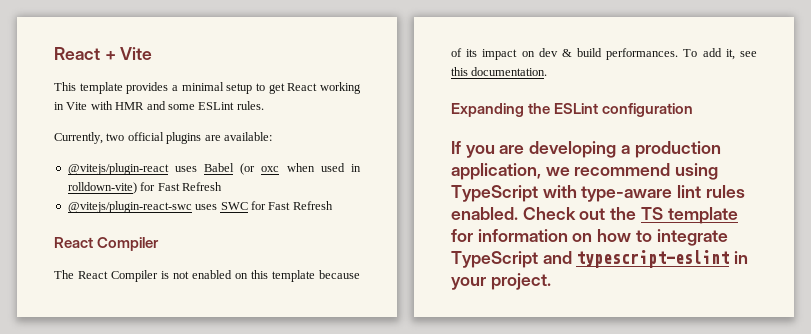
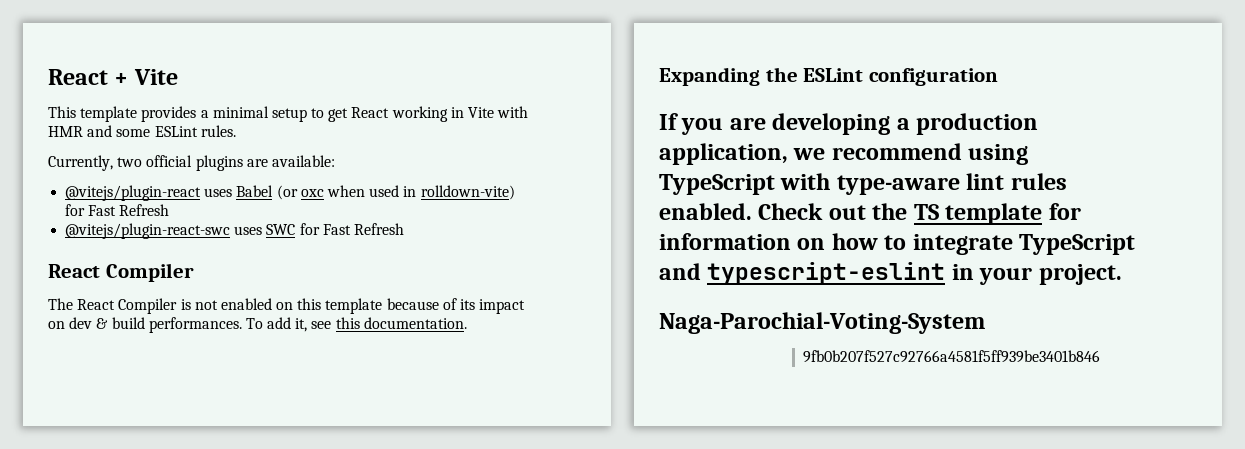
+ Naga-Parochial-Voting-System
+ 9fb0b207f527c92766a4581f5ff939be3401b846

